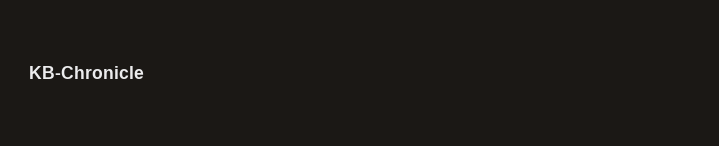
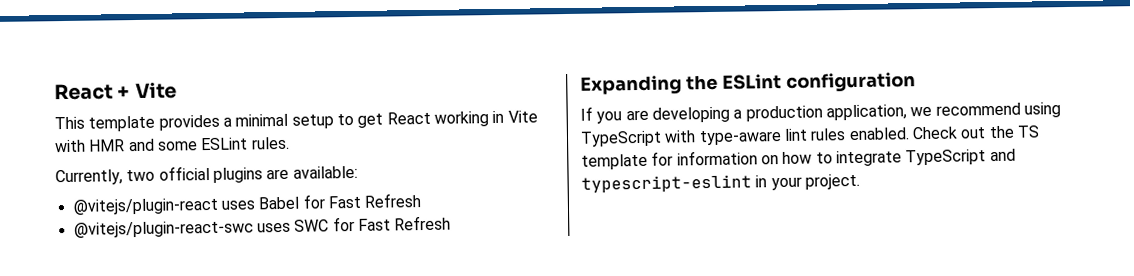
- KB-Chronicle
+ React + Vite
+ This template provides a minimal setup to get React working in Vite with HMR and some ESLint rules.
+ Currently, two official plugins are available:
+ @vitejs/plugin-react uses Babel for Fast Refresh
+ @vitejs/plugin-react-swc uses SWC for Fast Refresh
+ Expanding the ESLint configuration
+ If you are developing a production application, we recommend using TypeScript with type-aware lint rules enabled. Check out the TS template for information on how to integrate TypeScript and typescript-eslint in your project.

